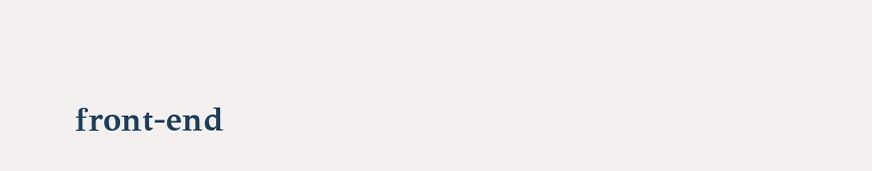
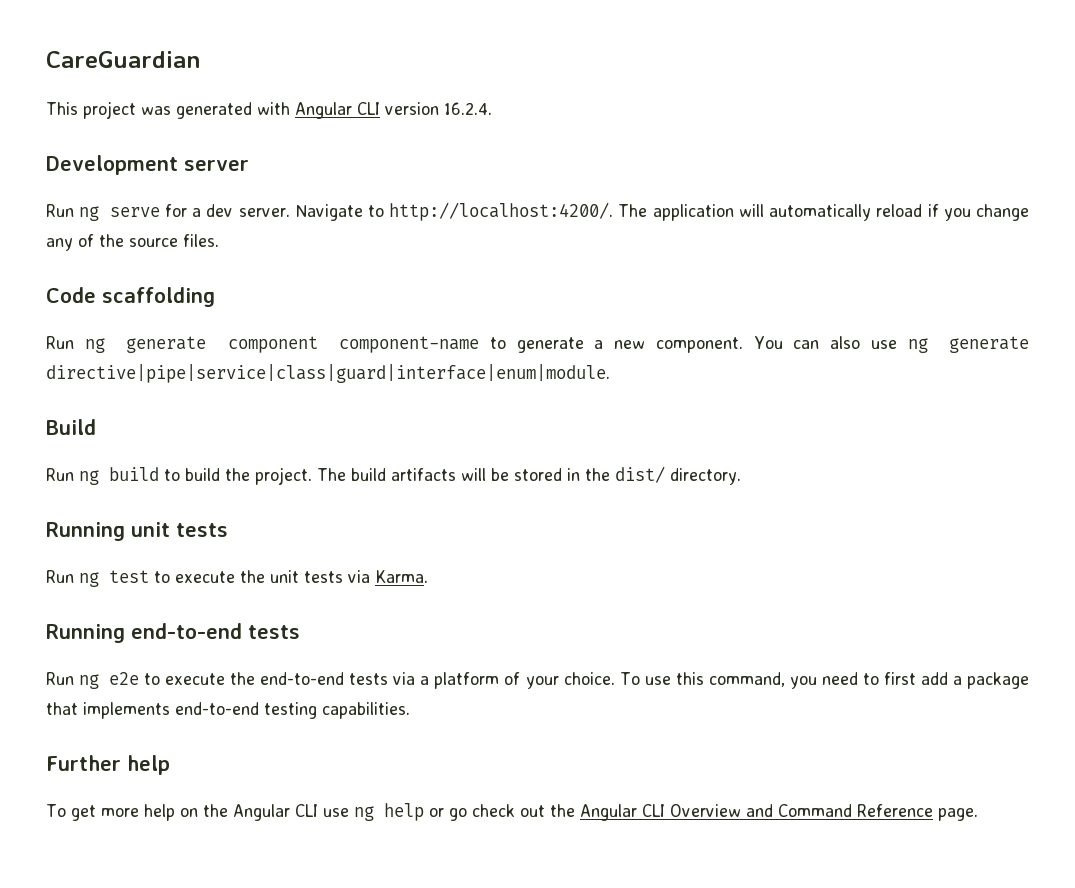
- front-end
+ CareGuardian
+ This project was generated with Angular CLI version 16.2.4.
+ Development server
+ Run ng serve for a dev server. Navigate to http://localhost:4200/. The application will automatically reload if you change any of the source files.
+ Code scaffolding
+ Run ng generate component component-name to generate a new component. You can also use ng generate directive|pipe|service|class|guard|interface|enum|module.
+ Build
+ Run ng build to build the project. The build artifacts will be stored in the dist/ directory.
+ Running unit tests
+ Run ng test to execute the unit tests via Karma.
+ Running end-to-end tests
+ Run ng e2e to execute the end-to-end tests via a platform of your choice. To use this command, you need to first add a package that implements end-to-end testing capabilities.
+ Further help
+ To get more help on the Angular CLI use ng help or go check out the Angular CLI Overview and Command Reference page.

